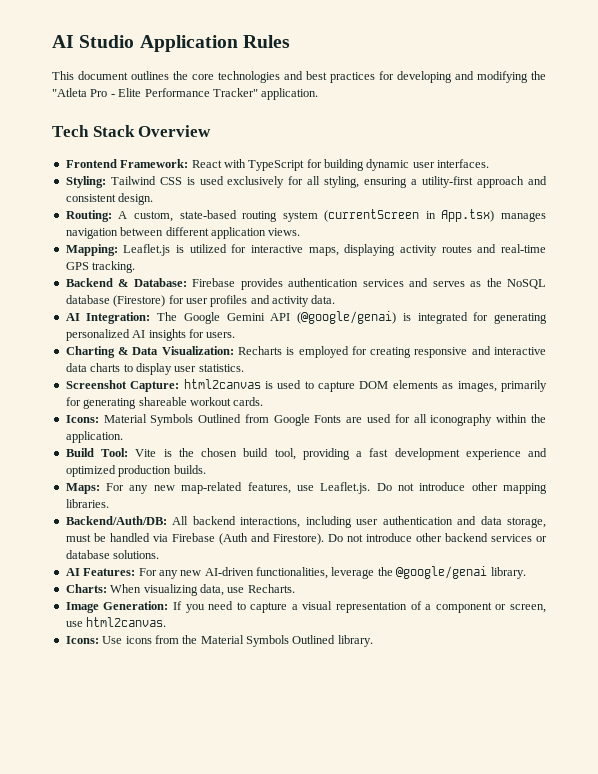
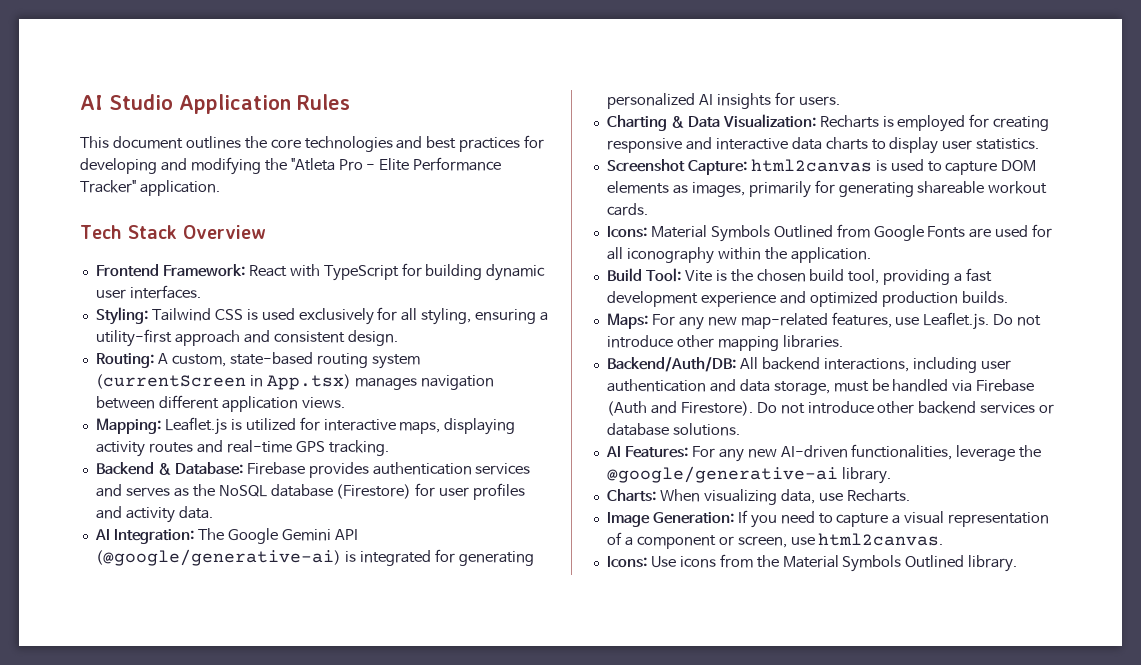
- AI Integration: The Google Gemini API (@google/genai) is integrated for generating personalized AI insights for users.
+ AI Integration: The Google Gemini API (@google/generative-ai) is integrated for generating personalized AI insights for users.
- AI Features: For any new AI-driven functionalities, leverage the @google/genai library.
+ AI Features: For any new AI-driven functionalities, leverage the @google/generative-ai library.

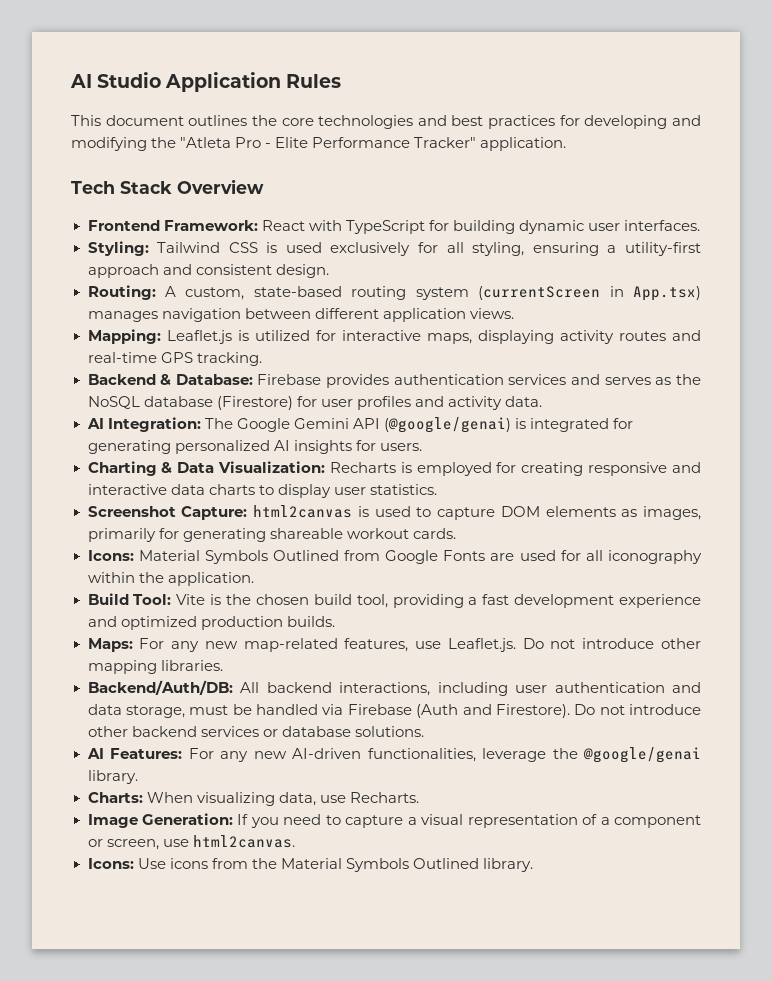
- AI Integration: The Google Gemini API (@google/generative-ai) is integrated for generating personalized AI insights for users.
+ AI Integration: The Google Gemini API (@google/genai) is integrated for generating personalized AI insights for users.
- AI Features: For any new AI-driven functionalities, leverage the @google/generative-ai library.
+ AI Features: For any new AI-driven functionalities, leverage the @google/genai library.

